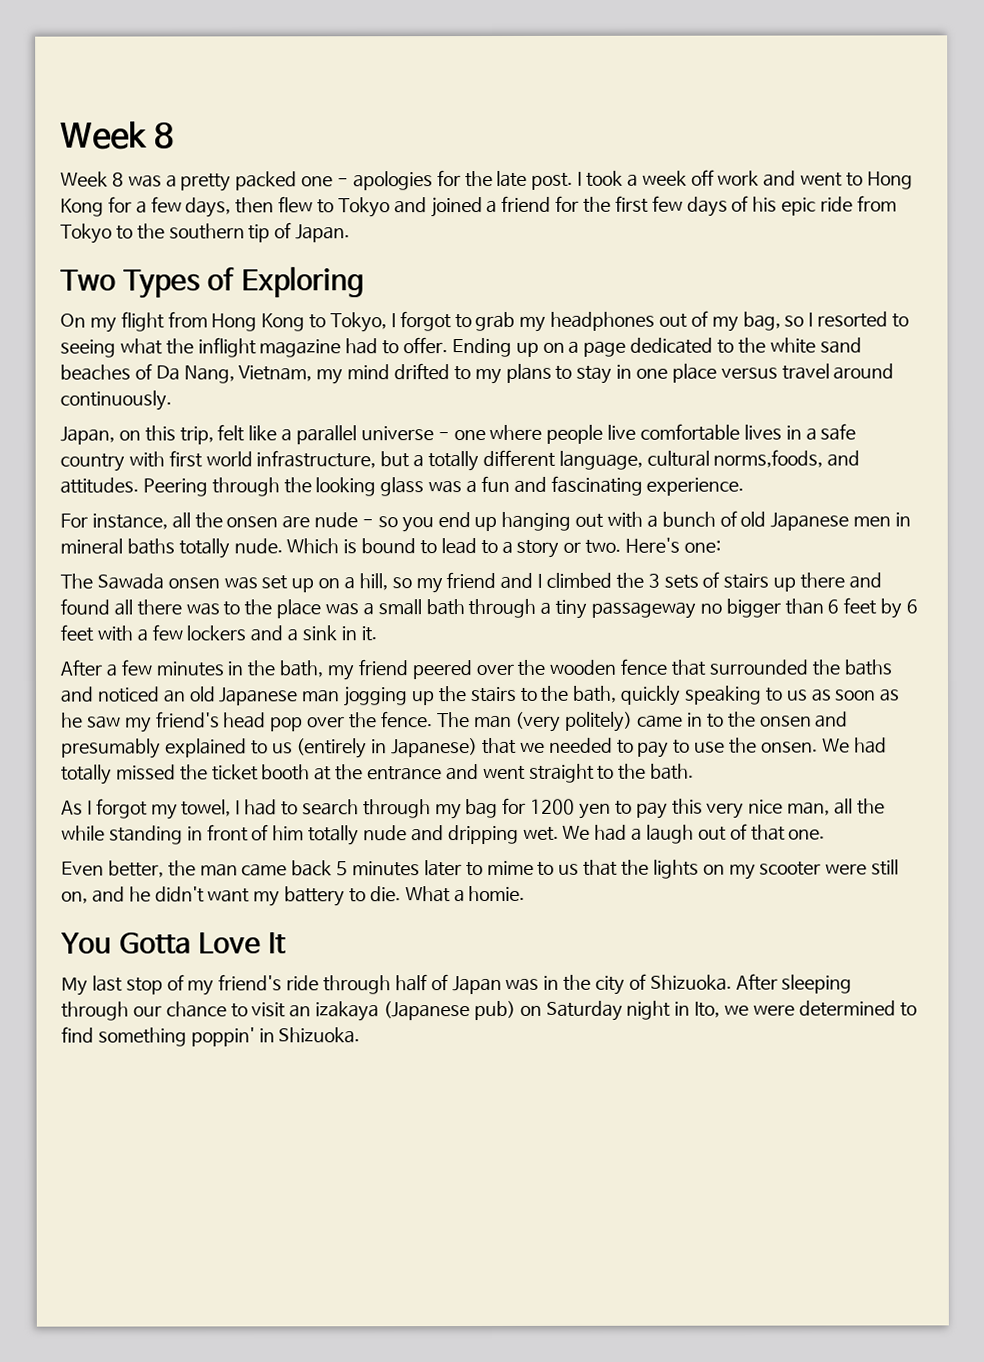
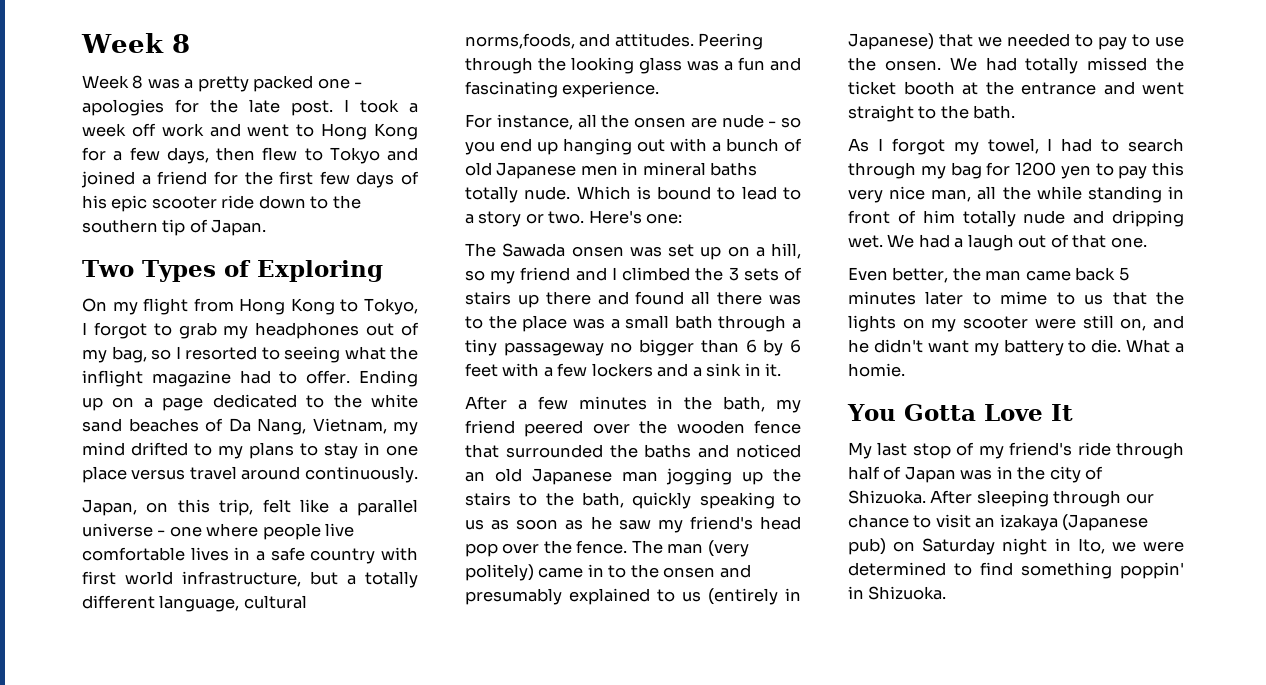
- I took a week off work and went to Hong Kong for a few days, then flew to Tokyo and joined a friend for the first few days of his epic ride from Tokyo to the southern tip of Japan.
+ I took a week off work and went to Hong Kong for a few days, then flew to Tokyo and joined a friend for the first few days of his epic scooter ride down to the southern tip of Japan.
- The Sawada onsen was set up on a hill, so my friend and I climbed the 3 sets of stairs up there and found all there was to the place was a small bath through a tiny passageway no bigger than 6 feet by 6 feet with a few lockers and a sink in it.
+ The Sawada onsen was set up on a hill, so my friend and I climbed the 3 sets of stairs up there and found all there was to the place was a small bath through a tiny passageway no bigger than 6 by 6 feet with a few lockers and a sink in it.

